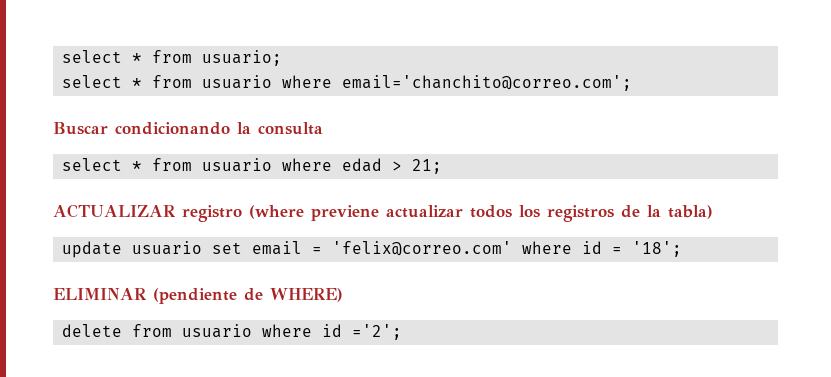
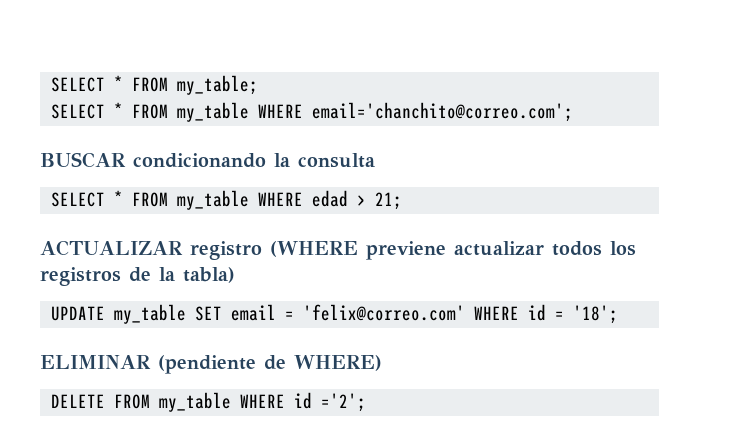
- select * from usuario;
- select * from usuario where email='chanchito@correo.com';
+ SELECT * FROM my_table;
+ SELECT * FROM my_table WHERE email='chanchito@correo.com';
- Buscar condicionando la consulta
+ BUSCAR condicionando la consulta
- select * from usuario where edad > 21;
+ SELECT * FROM my_table WHERE edad > 21;
- ACTUALIZAR registro (where previene actualizar todos los registros de la tabla)
+ ACTUALIZAR registro (WHERE previene actualizar todos los registros de la tabla)
- update usuario set email = 'felix@correo.com' where id = '18';
+ UPDATE my_table SET email = 'felix@correo.com' WHERE id = '18';
- delete from usuario where id ='2';
+ DELETE FROM my_table WHERE id ='2';

